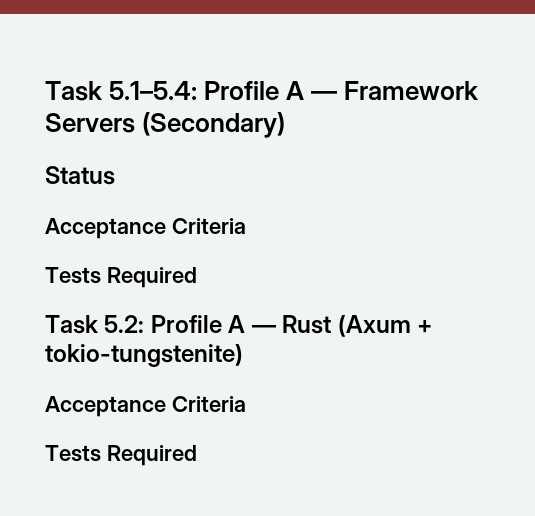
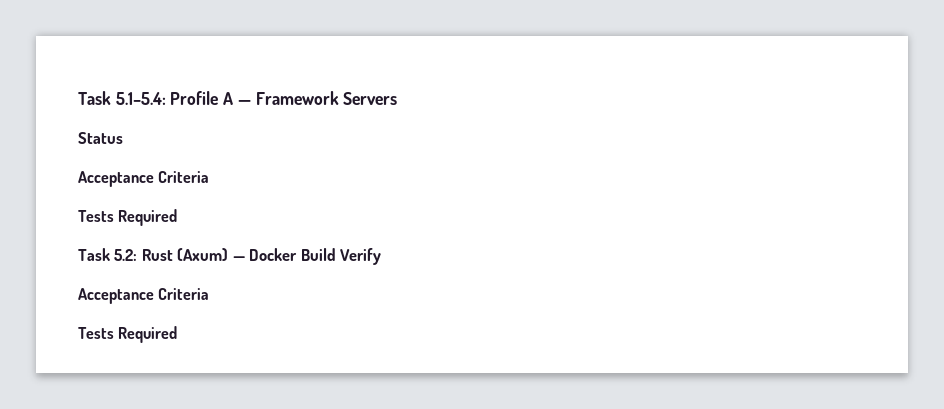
- Task 5.1–5.4: Profile A — Framework Servers (Secondary)
+ Task 5.1–5.4: Profile A — Framework Servers
- Task 5.2: Profile A — Rust (Axum + tokio-tungstenite)
+ Task 5.2: Rust (Axum) — Docker Build Verify

